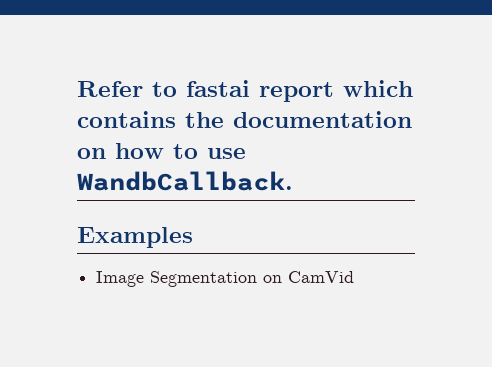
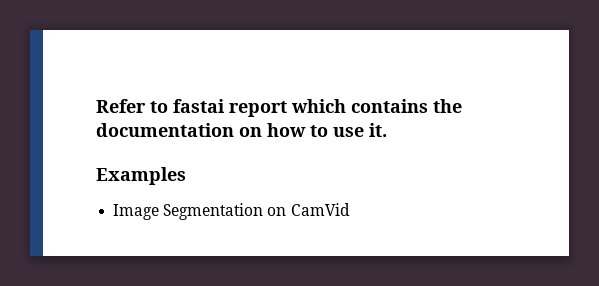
- Refer to fastai report which contains the documentation on how to use WandbCallback.
+ Refer to fastai report which contains the documentation on how to use it.

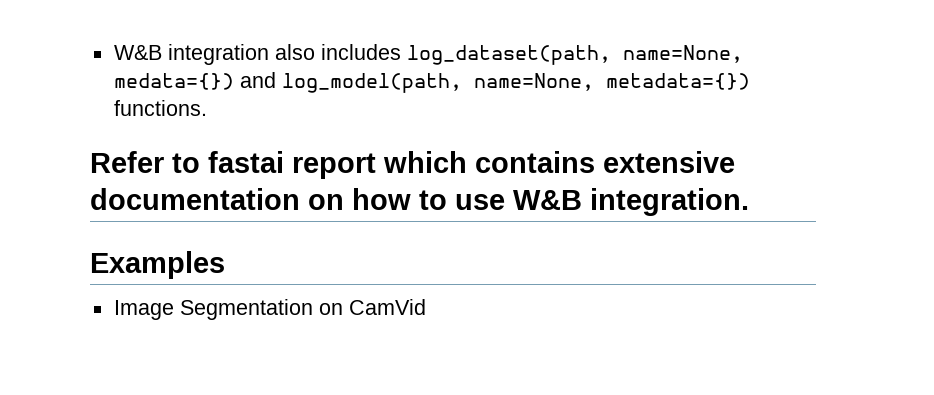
+ W&B integration also includes log_dataset(path, name=None, medata={}) and log_model(path, name=None, metadata={}) functions.
- Refer to fastai report which contains the documentation on how to use it.
+ Refer to fastai report which contains extensive documentation on how to use W&B integration.

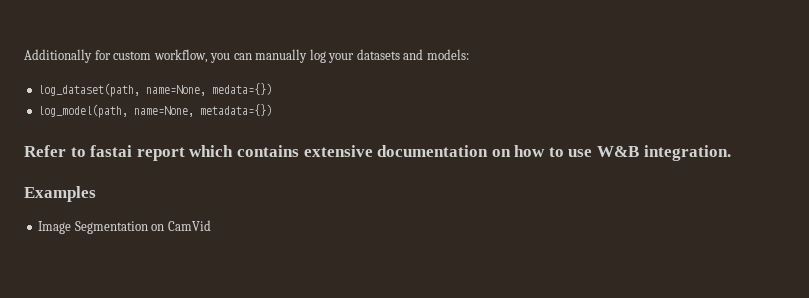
- W&B integration also includes log_dataset(path, name=None, medata={}) and log_model(path, name=None, metadata={}) functions.
+ Additionally for custom workflow, you can manually log your datasets and models:
+ log_dataset(path, name=None, medata={})
+ log_model(path, name=None, metadata={})

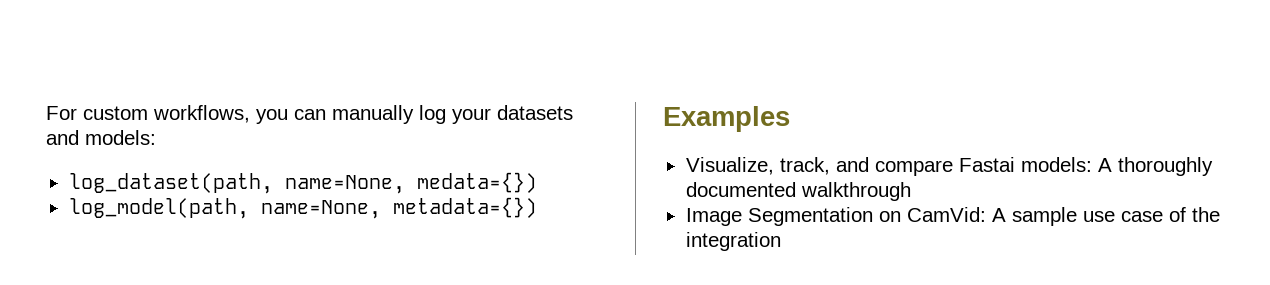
- Additionally for custom workflow, you can manually log your datasets and models:
+ For custom workflows, you can manually log your datasets and models:
- Refer to fastai report which contains extensive documentation on how to use W&B integration.
  Examples
- Image Segmentation on CamVid
+ Visualize, track, and compare Fastai models: A thoroughly documented walkthrough
+ Image Segmentation on CamVid: A sample use case of the integration

